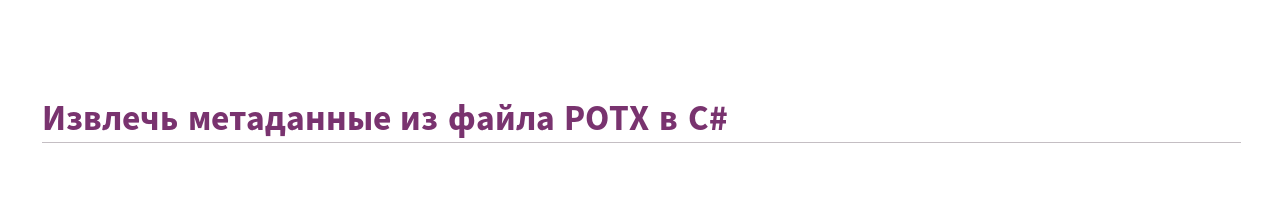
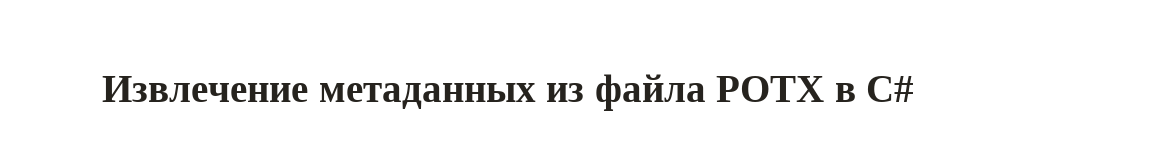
- Извлечь метаданные из файла POTX в C#
+ Извлечение метаданных из файла POTX в C#

